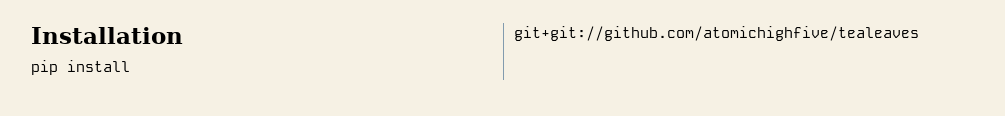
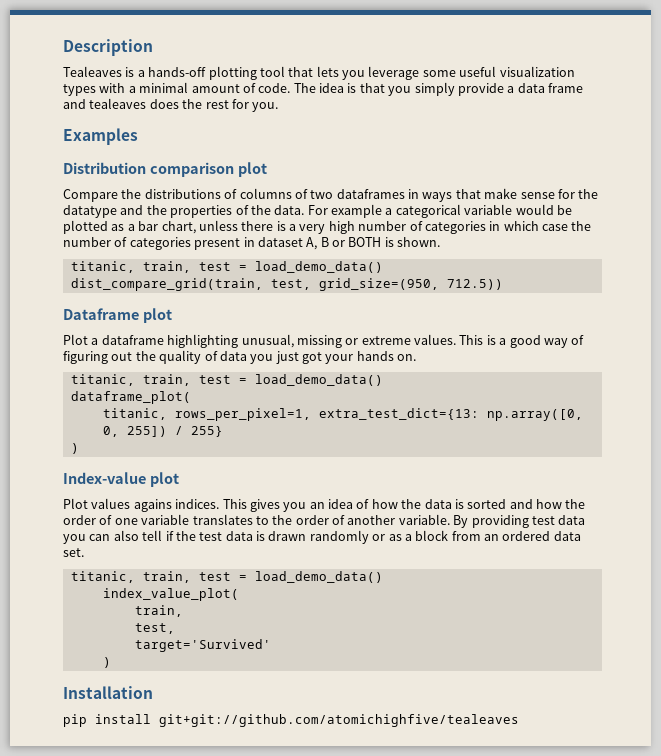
+ Description
+ Tealeaves is a hands-off plotting tool that lets you leverage some useful visualization types with a minimal amount of code. The idea is that you simply provide a data frame and tealeaves does the rest for you.
+ Examples
+ Distribution comparison plot
+ Compare the distributions of columns of two dataframes in ways that make sense for the datatype and the properties of the data. For example a categorical variable would be plotted as a bar chart, unless there is a very high number of categories in which case the number of categories present in dataset A, B or BOTH is shown.
+ titanic, train, test = load_demo_data()
+ dist_compare_grid(train, test, grid_size=(950, 712.5))
+ Dataframe plot
+ Plot a dataframe highlighting unusual, missing or extreme values. This is a good way of figuring out the quality of data you just got your hands on.
+ titanic, train, test = load_demo_data()
+ dataframe_plot(
+ titanic, rows_per_pixel=1, extra_test_dict={13: np.array([0, 0, 255]) / 255}
+ )
+ Index-value plot
+ Plot values agains indices. This gives you an idea of how the data is sorted and how the order of one variable translates to the order of another variable. By providing test data you can also tell if the test data is drawn randomly or as a block from an ordered data set.
+ titanic, train, test = load_demo_data()
+ index_value_plot(
+ train,
+ test,
+ target='Survived'
+ )

